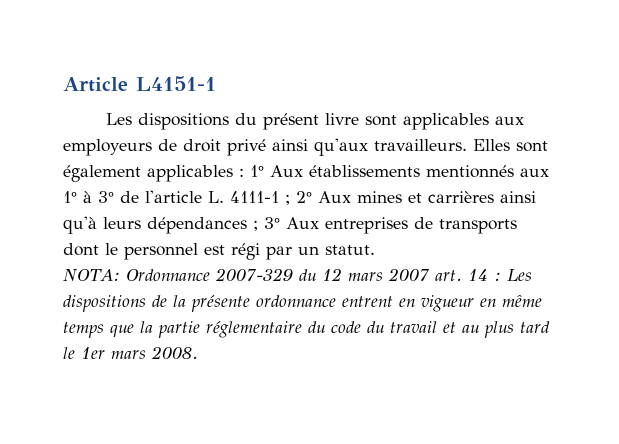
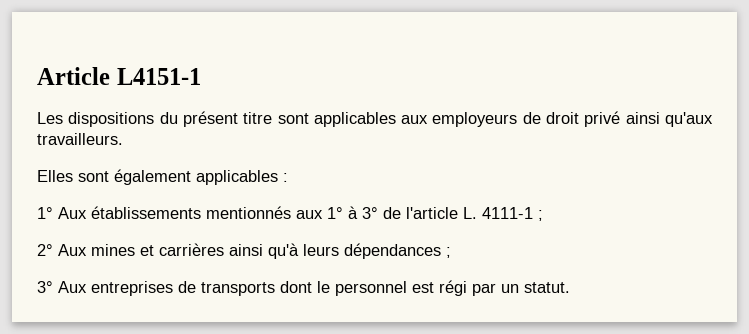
- Les dispositions du présent livre sont applicables aux employeurs de droit privé ainsi qu'aux travailleurs. Elles sont également applicables : 1° Aux établissements mentionnés aux 1° à 3° de l'article L. 4111-1 ; 2° Aux mines et carrières ainsi qu'à leurs dépendances ; 3° Aux entreprises de transports dont le personnel est régi par un statut.
+ Les dispositions du présent titre sont applicables aux employeurs de droit privé ainsi qu'aux travailleurs.
+ Elles sont également applicables :
+ 1° Aux établissements mentionnés aux 1° à 3° de l'article L. 4111-1 ;
+ 2° Aux mines et carrières ainsi qu'à leurs dépendances ;
+ 3° Aux entreprises de transports dont le personnel est régi par un statut.
- NOTA: Ordonnance 2007-329 du 12 mars 2007 art. 14 : Les dispositions de la présente ordonnance entrent en vigueur en même temps que la partie réglementaire du code du travail et au plus tard le 1er mars 2008.

